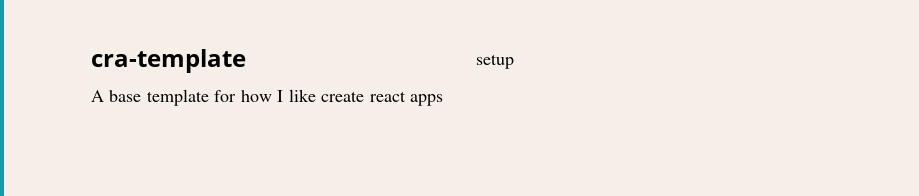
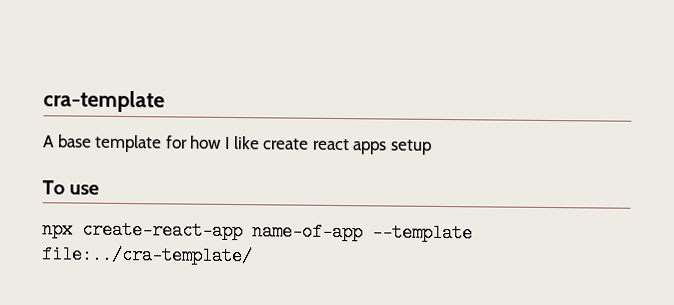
+ To use
+ npx create-react-app name-of-app --template file:../cra-template/

